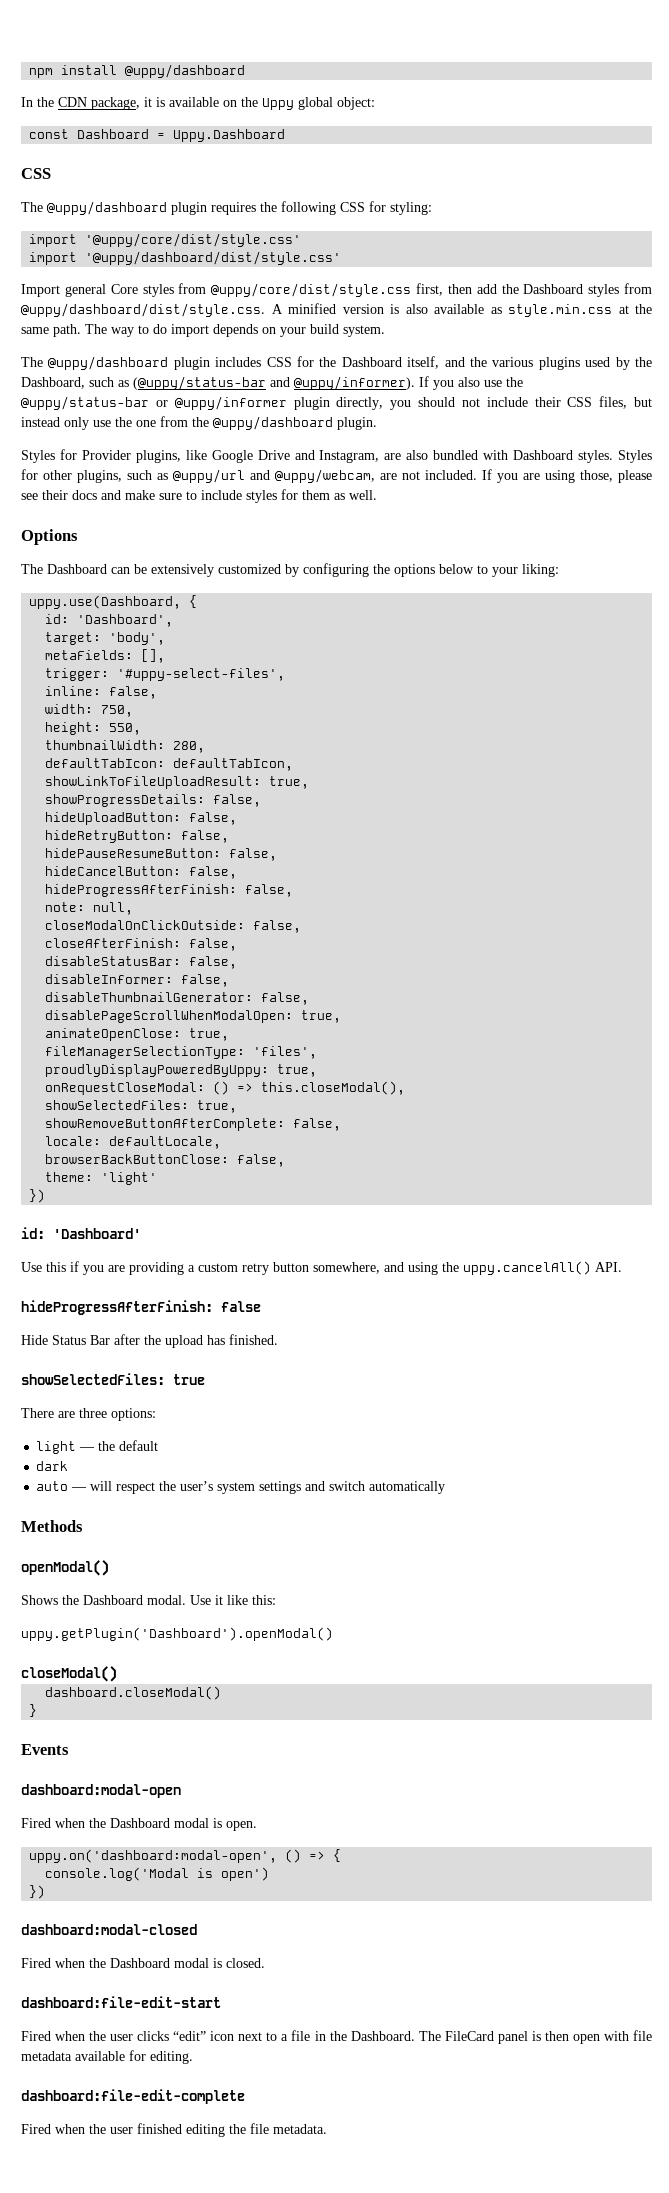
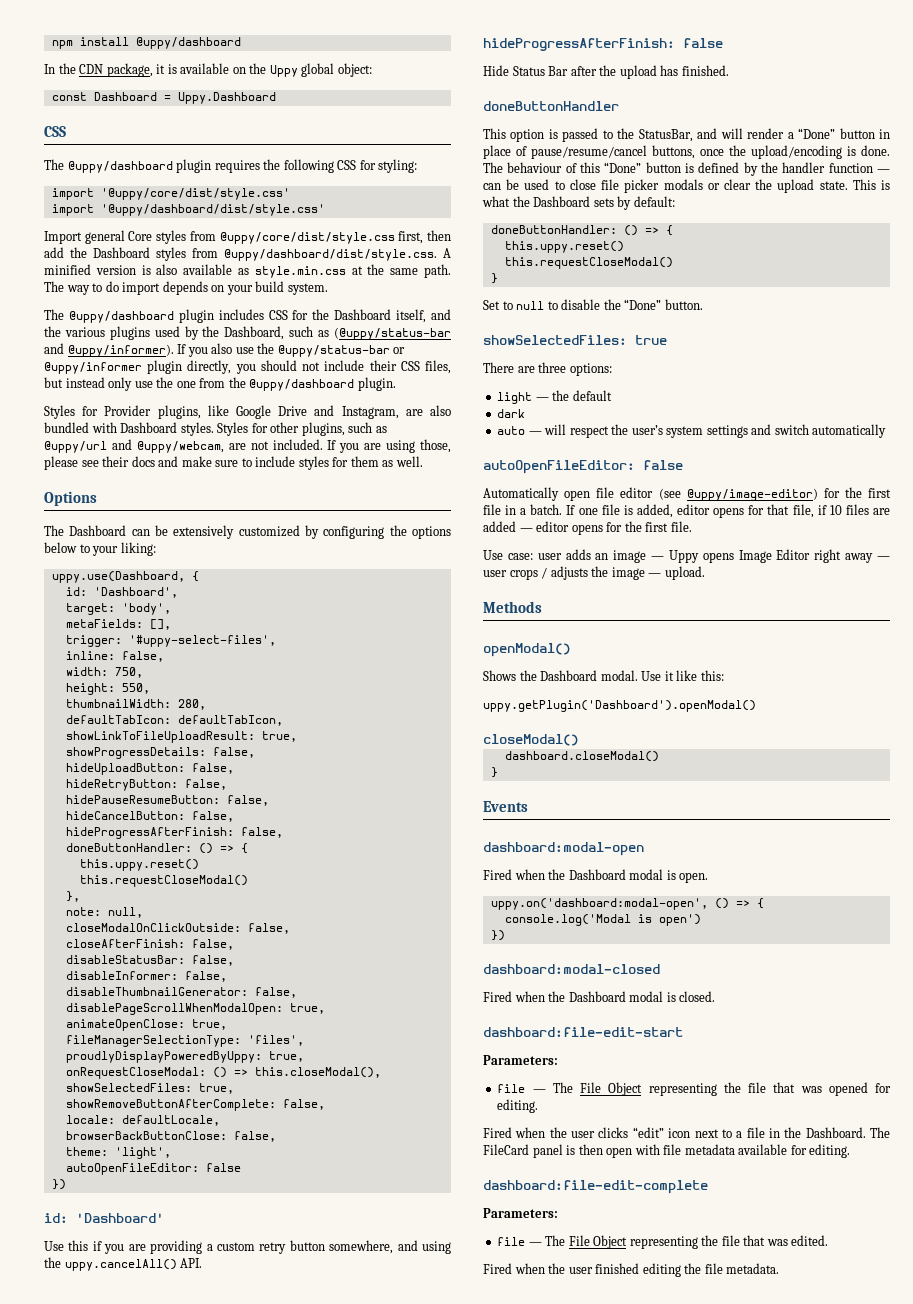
  hideProgressAfterFinish: false,
+ doneButtonHandler: () => {
+ this.uppy.reset()
+ this.requestCloseModal()
+ },
- theme: 'light'
+ theme: 'light',
+ autoOpenFileEditor: false
+ doneButtonHandler
+ This option is passed to the StatusBar, and will render a “Done” button in place of pause/resume/cancel buttons, once the upload/encoding is done. The behaviour of this “Done” button is defined by the handler function — can be used to close file picker modals or clear the upload state. This is what the Dashboard sets by default:
+ doneButtonHandler: () => {
+ this.uppy.reset()
+ this.requestCloseModal()
+ }
+ Set to null to disable the “Done” button.
  auto — will respect the user’s system settings and switch automatically
+ autoOpenFileEditor: false
+ Automatically open file editor (see @uppy/image-editor) for the first file in a batch. If one file is added, editor opens for that file, if 10 files are added — editor opens for the first file.
+ Use case: user adds an image — Uppy opens Image Editor right away — user crops / adjusts the image — upload.
  dashboard:file-edit-start
+ Parameters:
+ file — The File Object representing the file that was opened for editing.
  dashboard:file-edit-complete
+ Parameters:
+ file — The File Object representing the file that was edited.

